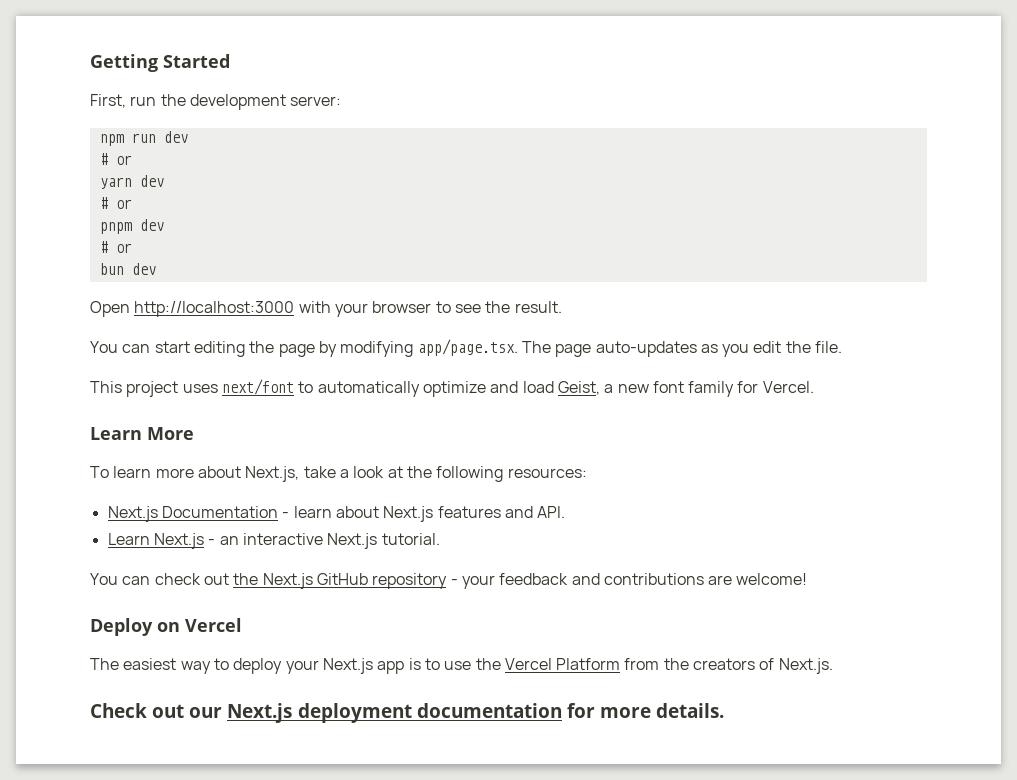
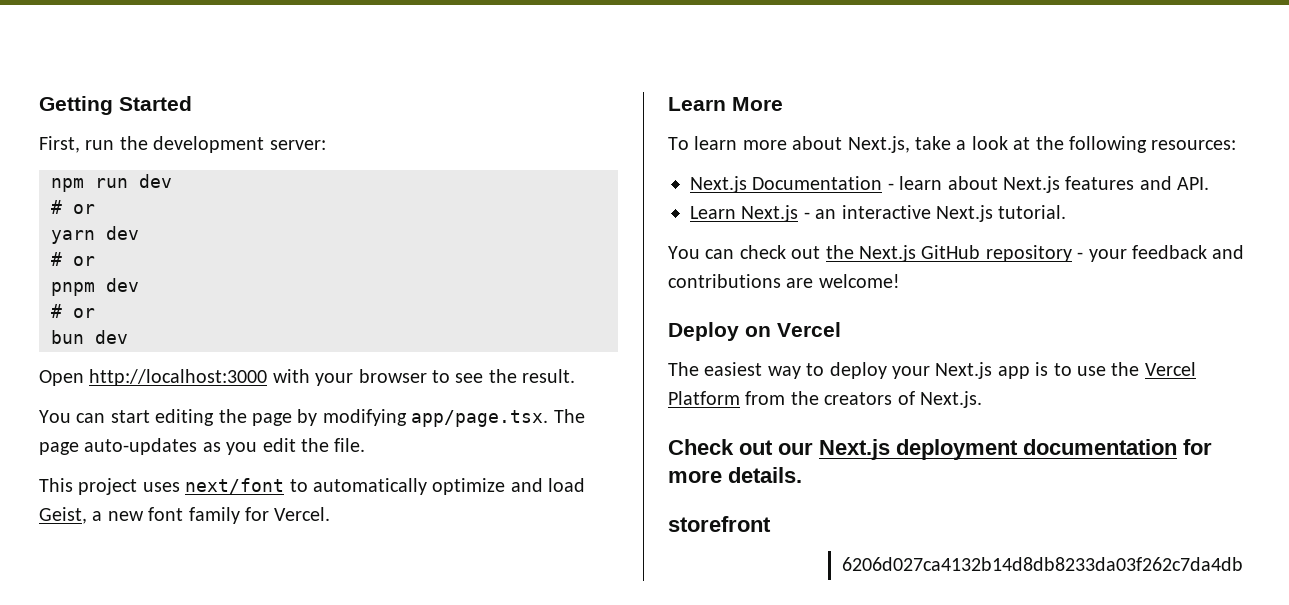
+ storefront
+ 6206d027ca4132b14d8db8233da03f262c7da4db

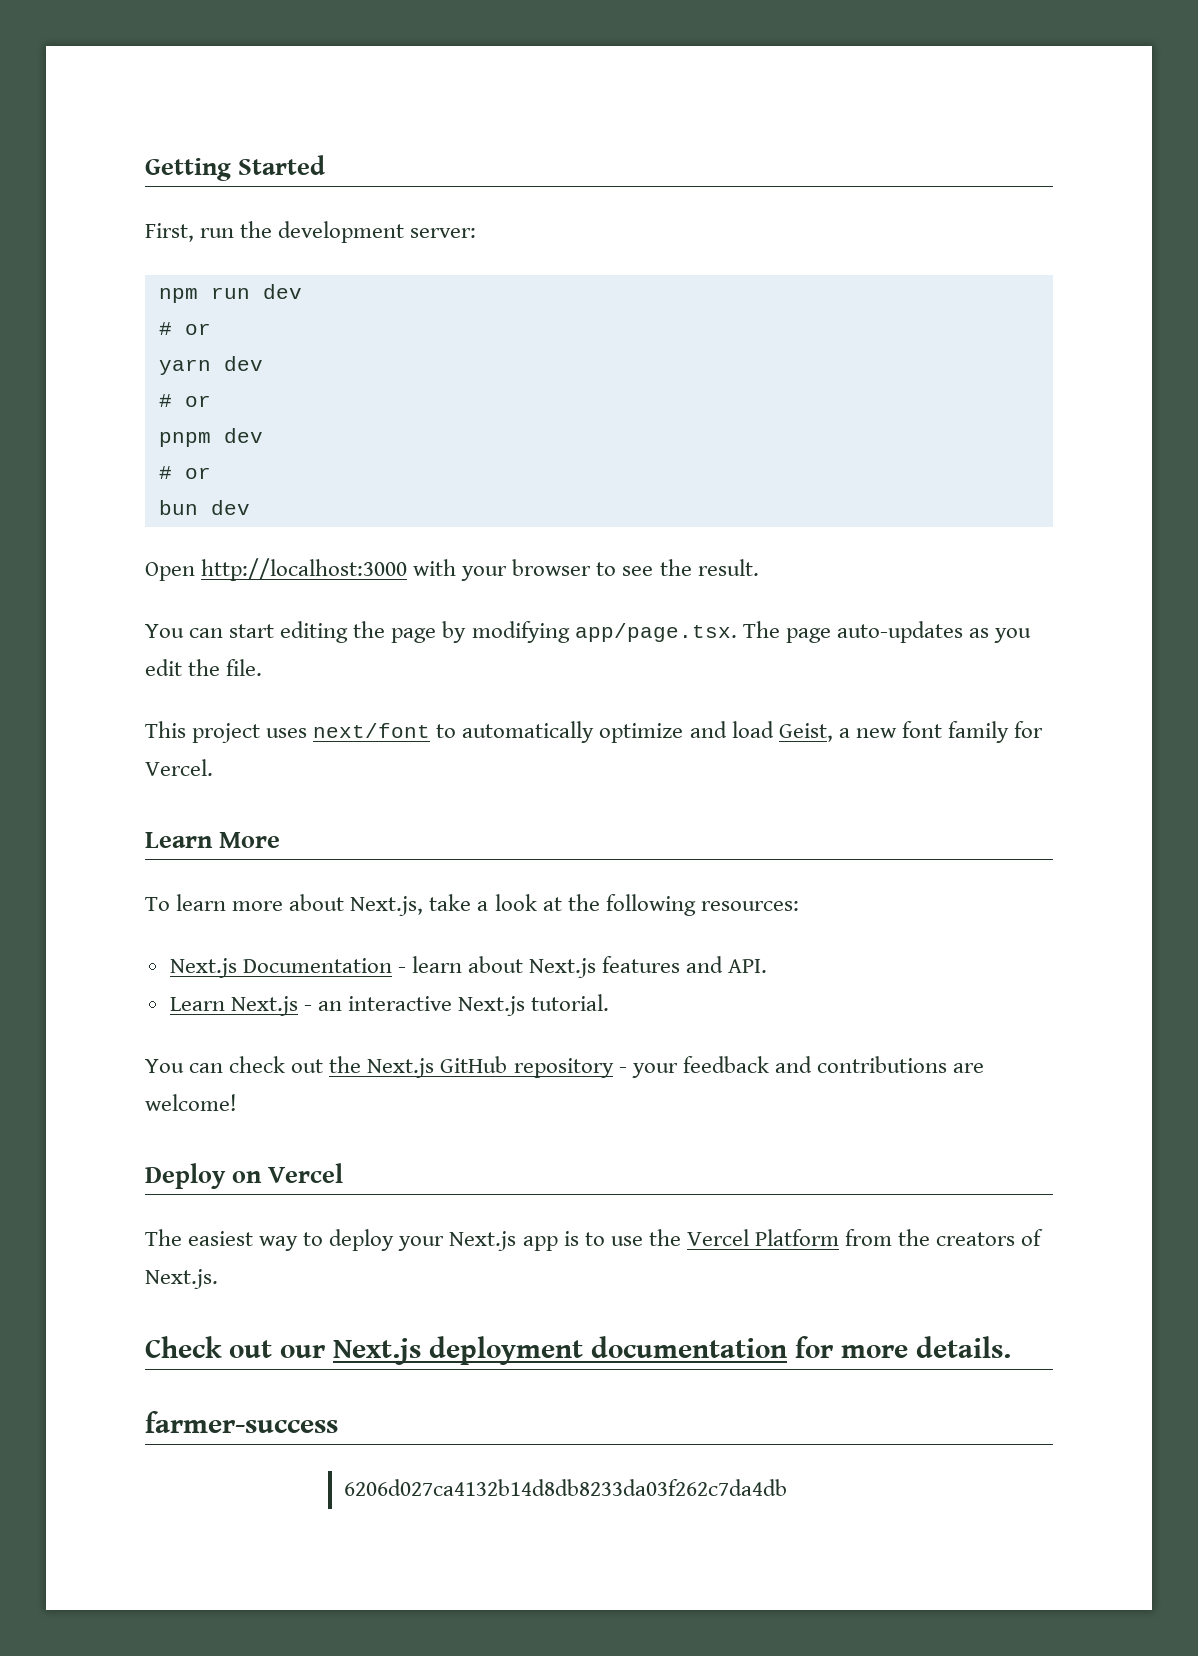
- storefront
+ farmer-success

